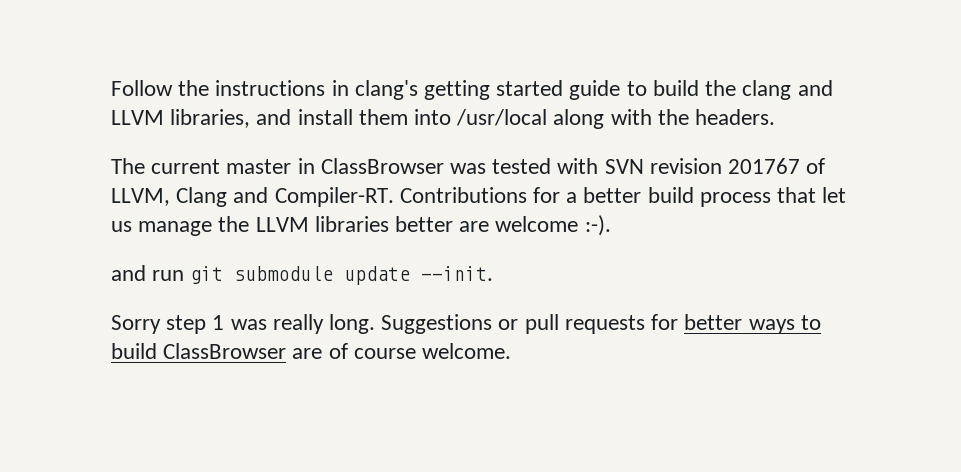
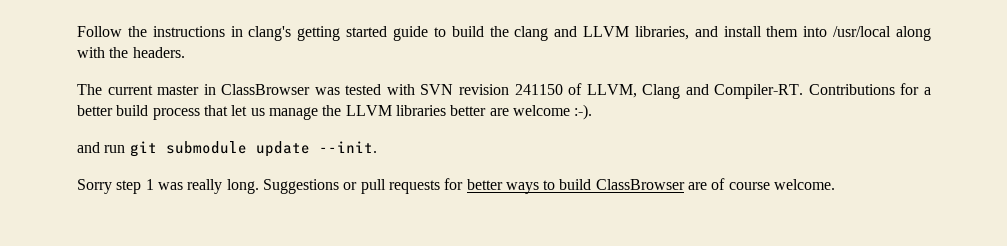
- The current master in ClassBrowser was tested with SVN revision 201767 of LLVM, Clang and Compiler-RT.
+ The current master in ClassBrowser was tested with SVN revision 241150 of LLVM, Clang and Compiler-RT.

